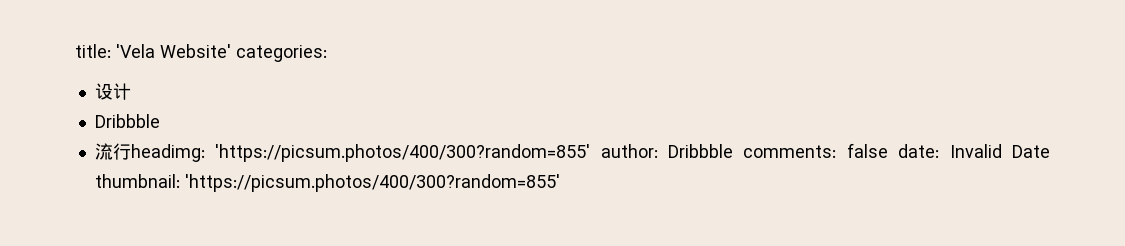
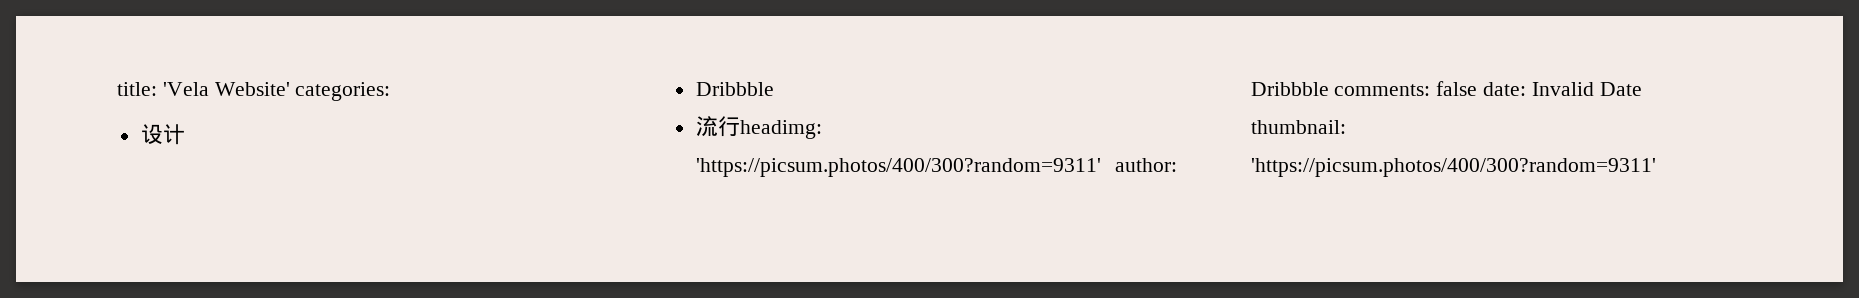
- 流行headimg: 'https://picsum.photos/400/300?random=855' author: Dribbble comments: false date: Invalid Date thumbnail: 'https://picsum.photos/400/300?random=855'
+ 流行headimg: 'https://picsum.photos/400/300?random=9311' author: Dribbble comments: false date: Invalid Date thumbnail: 'https://picsum.photos/400/300?random=9311'

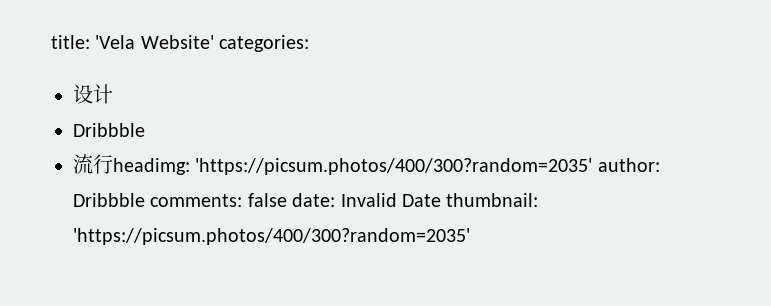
- 流行headimg: 'https://picsum.photos/400/300?random=9311' author: Dribbble comments: false date: Invalid Date thumbnail: 'https://picsum.photos/400/300?random=9311'
+ 流行headimg: 'https://picsum.photos/400/300?random=2035' author: Dribbble comments: false date: Invalid Date thumbnail: 'https://picsum.photos/400/300?random=2035'

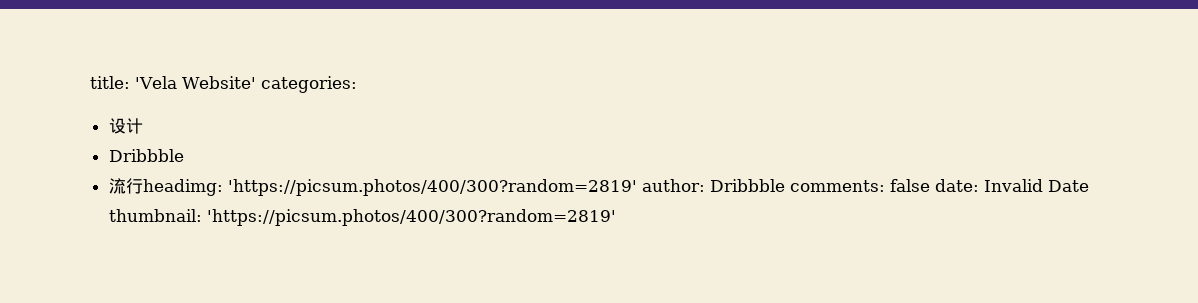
- 流行headimg: 'https://picsum.photos/400/300?random=2035' author: Dribbble comments: false date: Invalid Date thumbnail: 'https://picsum.photos/400/300?random=2035'
+ 流行headimg: 'https://picsum.photos/400/300?random=2819' author: Dribbble comments: false date: Invalid Date thumbnail: 'https://picsum.photos/400/300?random=2819'

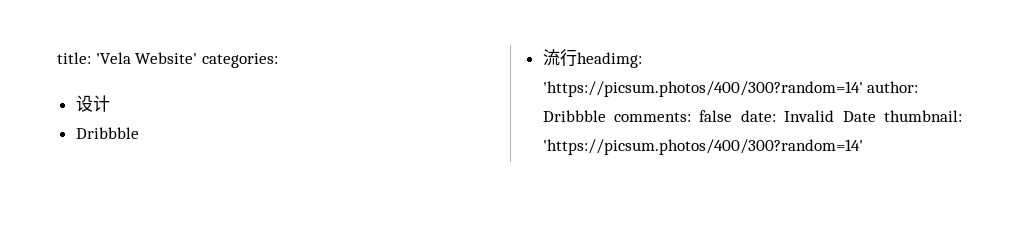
- 流行headimg: 'https://picsum.photos/400/300?random=2819' author: Dribbble comments: false date: Invalid Date thumbnail: 'https://picsum.photos/400/300?random=2819'
+ 流行headimg: 'https://picsum.photos/400/300?random=14' author: Dribbble comments: false date: Invalid Date thumbnail: 'https://picsum.photos/400/300?random=14'

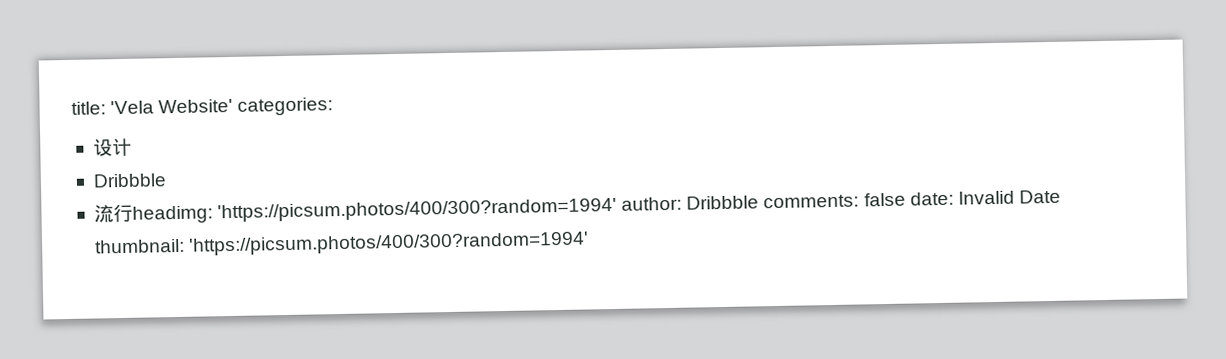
- 流行headimg: 'https://picsum.photos/400/300?random=14' author: Dribbble comments: false date: Invalid Date thumbnail: 'https://picsum.photos/400/300?random=14'
+ 流行headimg: 'https://picsum.photos/400/300?random=1994' author: Dribbble comments: false date: Invalid Date thumbnail: 'https://picsum.photos/400/300?random=1994'

